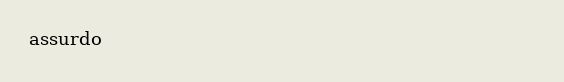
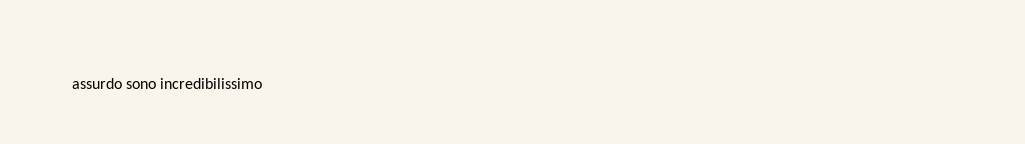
- assurdo
+ assurdo sono incredibilissimo

